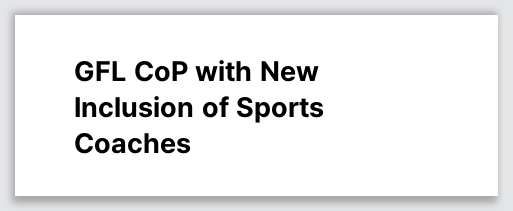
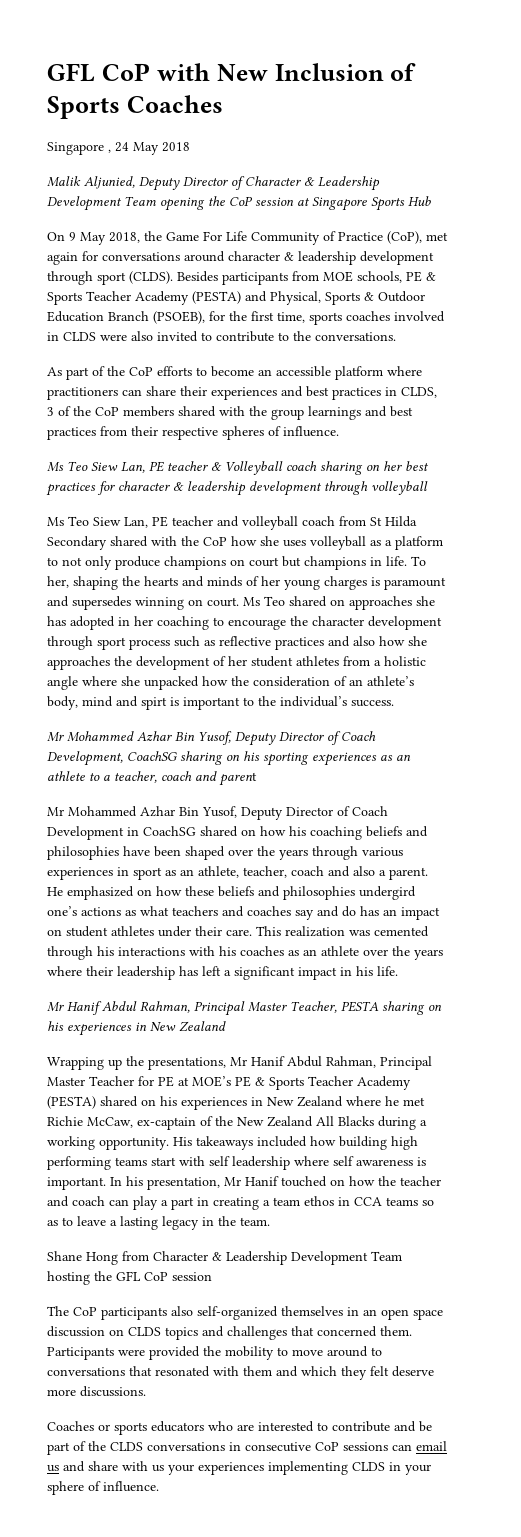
+ Singapore , 24 May 2018
+ Malik Aljunied, Deputy Director of Character & Leadership Development Team opening the CoP session at Singapore Sports Hub
+ On 9 May 2018, the Game For Life Community of Practice (CoP), met again for conversations around character & leadership development through sport (CLDS). Besides participants from MOE schools, PE & Sports Teacher Academy (PESTA) and Physical, Sports & Outdoor Education Branch (PSOEB), for the first time, sports coaches involved in CLDS were also invited to contribute to the conversations.
+ As part of the CoP efforts to become an accessible platform where practitioners can share their experiences and best practices in CLDS, 3 of the CoP members shared with the group learnings and best practices from their respective spheres of influence.
+ Ms Teo Siew Lan, PE teacher & Volleyball coach sharing on her best practices for character & leadership development through volleyball
+ Ms Teo Siew Lan, PE teacher and volleyball coach from St Hilda Secondary shared with the CoP how she uses volleyball as a platform to not only produce champions on court but champions in life. To her, shaping the hearts and minds of her young charges is paramount and supersedes winning on court. Ms Teo shared on approaches she has adopted in her coaching to encourage the character development through sport process such as reflective practices and also how she approaches the development of her student athletes from a holistic angle where she unpacked how the consideration of an athlete’s body, mind and spirt is important to the individual’s success.
+ Mr Mohammed Azhar Bin Yusof, Deputy Director of Coach Development, CoachSG sharing on his sporting experiences as an athlete to a teacher, coach and parent
+ Mr Mohammed Azhar Bin Yusof, Deputy Director of Coach Development in CoachSG shared on how his coaching beliefs and philosophies have been shaped over the years through various experiences in sport as an athlete, teacher, coach and also a parent. He emphasized on how these beliefs and philosophies undergird one’s actions as what teachers and coaches say and do has an impact on student athletes under their care. This realization was cemented through his interactions with his coaches as an athlete over the years where their leadership has left a significant impact in his life.
+ Mr Hanif Abdul Rahman, Principal Master Teacher, PESTA sharing on his experiences in New Zealand
+ Wrapping up the presentations, Mr Hanif Abdul Rahman, Principal Master Teacher for PE at MOE’s PE & Sports Teacher Academy (PESTA) shared on his experiences in New Zealand where he met Richie McCaw, ex-captain of the New Zealand All Blacks during a working opportunity. His takeaways included how building high performing teams start with self leadership where self awareness is important. In his presentation, Mr Hanif touched on how the teacher and coach can play a part in creating a team ethos in CCA teams so as to leave a lasting legacy in the team.
+ Shane Hong from Character & Leadership Development Team hosting the GFL CoP session
+ The CoP participants also self-organized themselves in an open space discussion on CLDS topics and challenges that concerned them. Participants were provided the mobility to move around to conversations that resonated with them and which they felt deserve more discussions.
+ Coaches or sports educators who are interested to contribute and be part of the CLDS conversations in consecutive CoP sessions can email us and share with us your experiences implementing CLDS in your sphere of influence.

